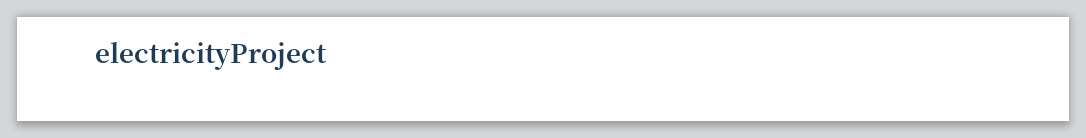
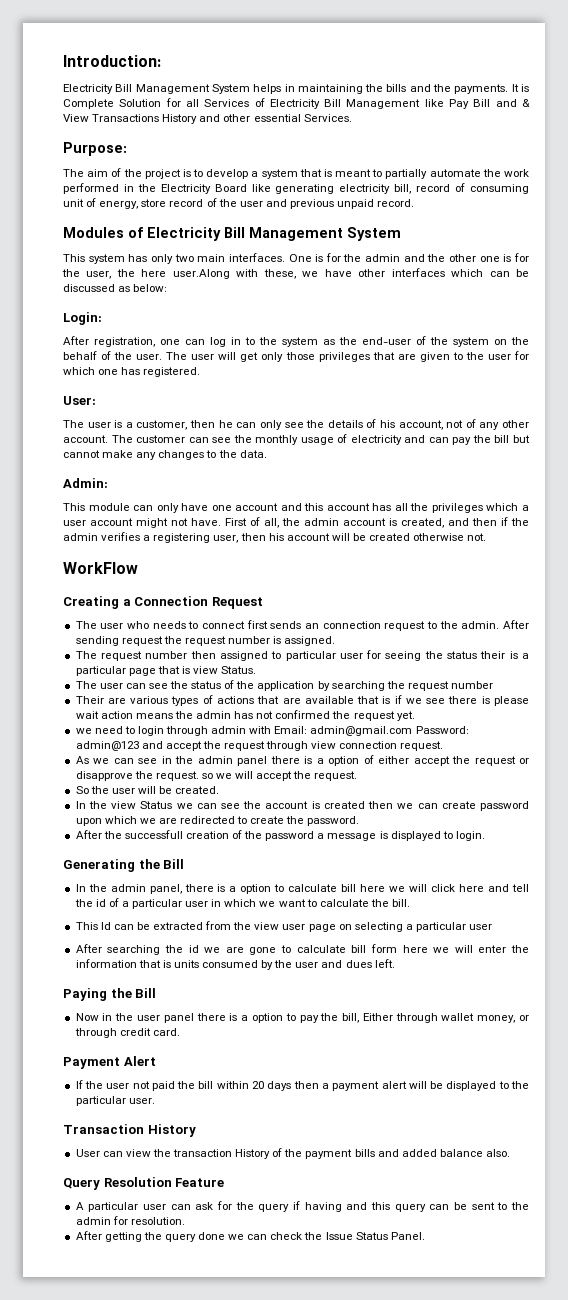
- electricityProject
+ Introduction:
+ Electricity Bill Management System helps in maintaining the bills and the payments. It is Complete Solution for all Services of Electricity Bill Management like Pay Bill and & View Transactions History and other essential Services.
+ Purpose:
+ The aim of the project is to develop a system that is meant to partially automate the work performed in the Electricity Board like generating electricity bill, record of consuming unit of energy, store record of the user and previous unpaid record.
+ Modules of Electricity Bill Management System
+ This system has only two main interfaces. One is for the admin and the other one is for the user, the here user.Along with these, we have other interfaces which can be discussed as below:
+ Login:
+ After registration, one can log in to the system as the end-user of the system on the behalf of the user. The user will get only those privileges that are given to the user for which one has registered.
+ User:
+ The user is a customer, then he can only see the details of his account, not of any other account. The customer can see the monthly usage of electricity and can pay the bill but cannot make any changes to the data.
+ Admin:
+ This module can only have one account and this account has all the privileges which a user account might not have. First of all, the admin account is created, and then if the admin verifies a registering user, then his account will be created otherwise not.
+ WorkFlow
+ Creating a Connection Request
+ The user who needs to connect first sends an connection request to the admin. After sending request the request number is assigned.
+ The request number then assigned to particular user for seeing the status their is a particular page that is view Status.
+ The user can see the status of the application by searching the request number
+ Their are various types of actions that are available that is if we see there is please wait action means the admin has not confirmed the request yet.
+ we need to login through admin with Email: admin@gmail.com Password: admin@123 and accept the request through view connection request.
+ As we can see in the admin panel there is a option of either accept the request or disapprove the request. so we will accept the request.
+ So the user will be created.
+ In the view Status we can see the account is created then we can create password upon which we are redirected to create the password.
+ After the successfull creation of the password a message is displayed to login.
+ Generating the Bill
+ In the admin panel, there is a option to calculate bill here we will click here and tell the id of a particular user in which we want to calculate the bill.
+ This Id can be extracted from the view user page on selecting a particular user
+ After searching the id we are gone to calculate bill form here we will enter the information that is units consumed by the user and dues left.
+ Paying the Bill
+ Now in the user panel there is a option to pay the bill, Either through wallet money, or through credit card.
+ Payment Alert
+ If the user not paid the bill within 20 days then a payment alert will be displayed to the particular user.
+ Transaction History
+ User can view the transaction History of the payment bills and added balance also.
+ Query Resolution Feature
+ A particular user can ask for the query if having and this query can be sent to the admin for resolution.
+ After getting the query done we can check the Issue Status Panel.

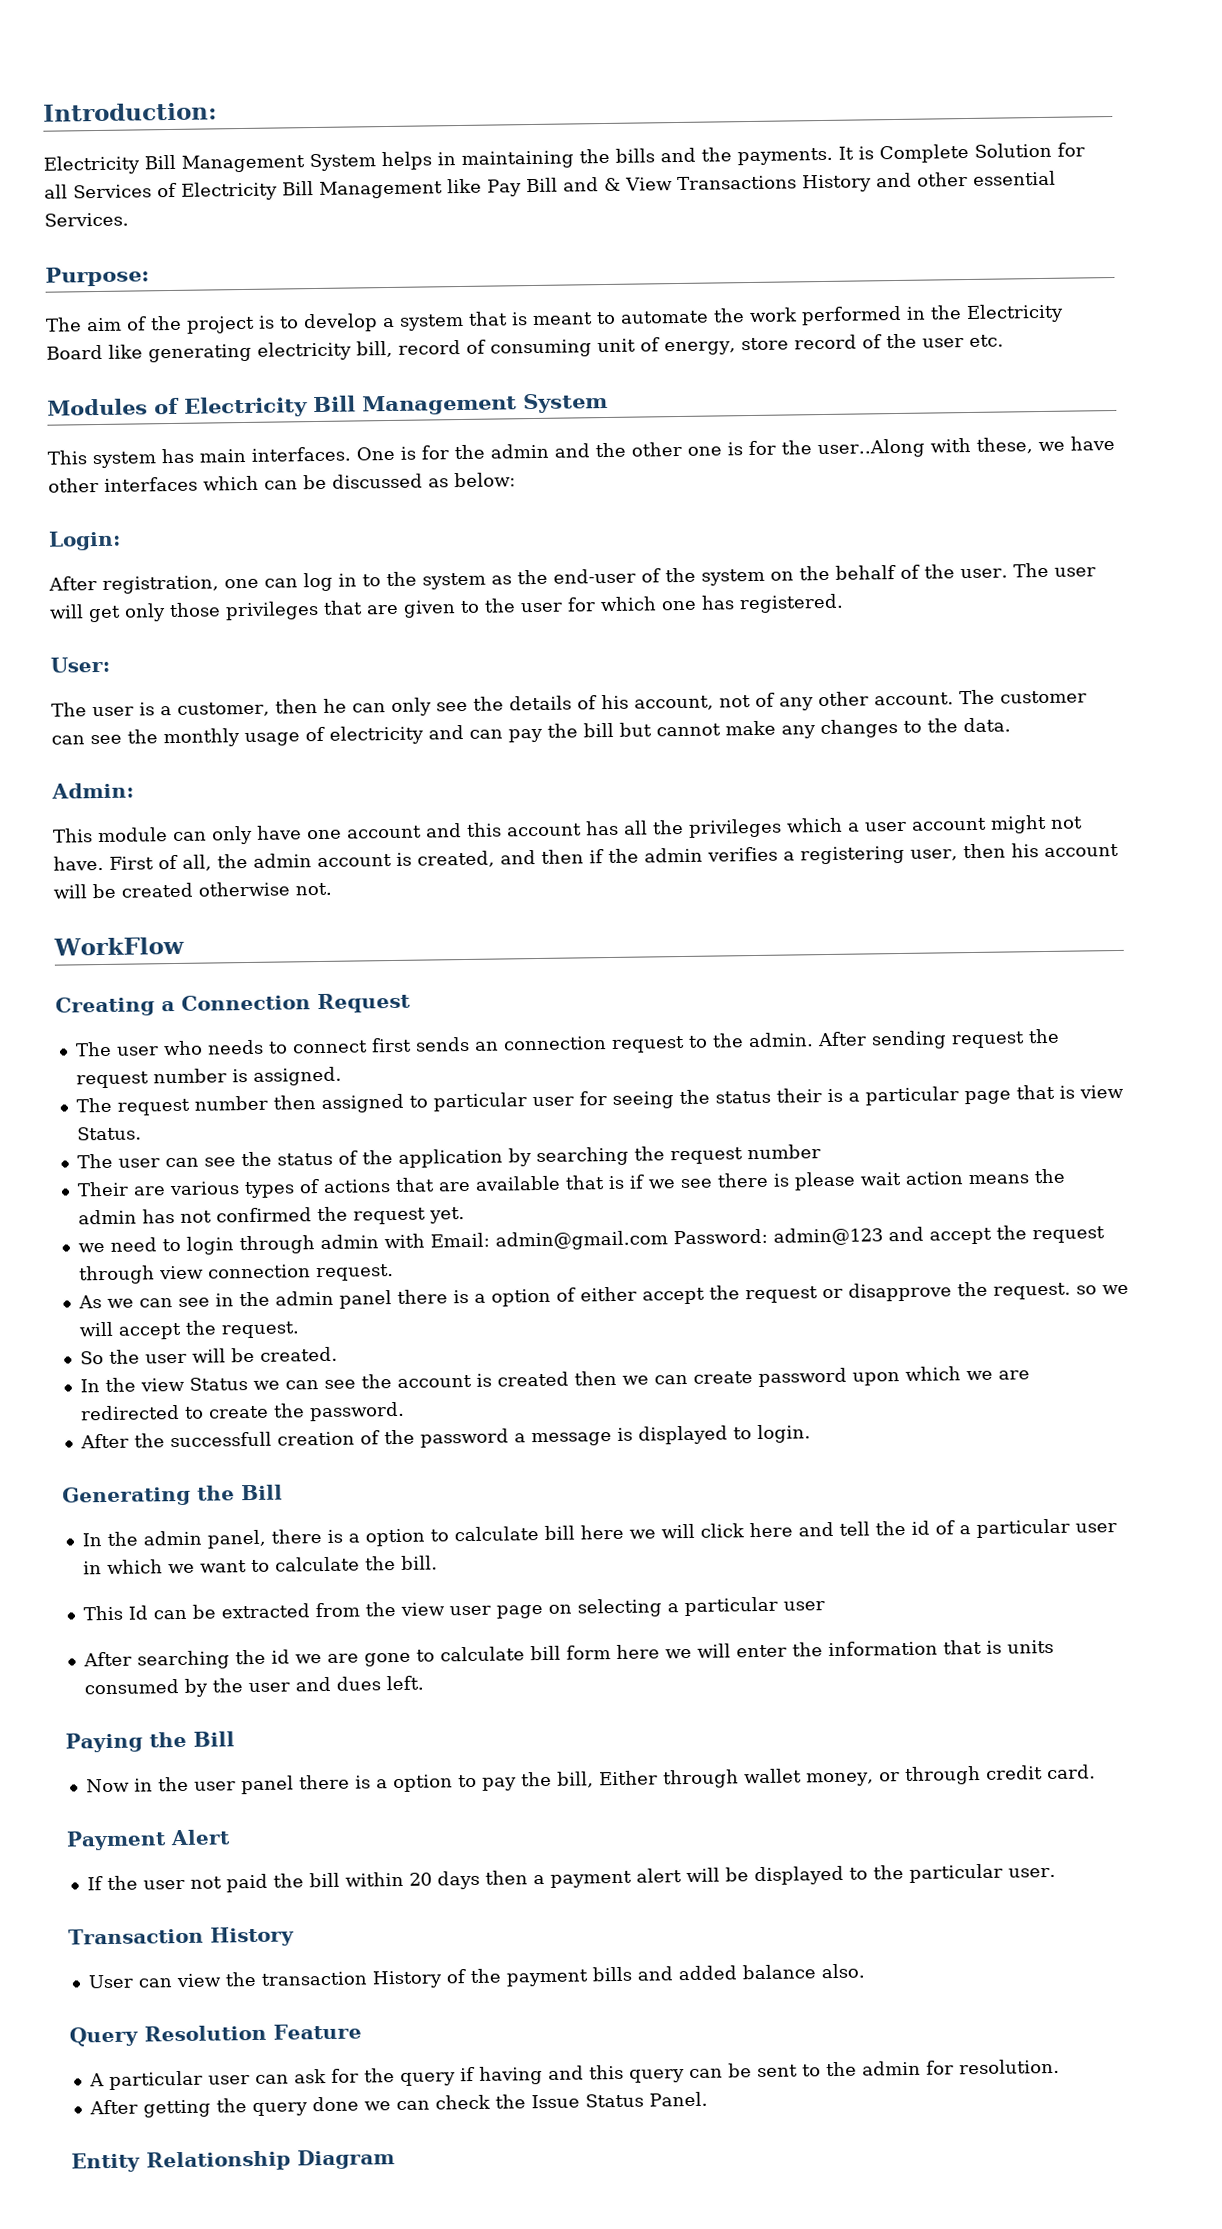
- The aim of the project is to develop a system that is meant to partially automate the work performed in the Electricity Board like generating electricity bill, record of consuming unit of energy, store record of the user and previous unpaid record.
+ The aim of the project is to develop a system that is meant to automate the work performed in the Electricity Board like generating electricity bill, record of consuming unit of energy, store record of the user etc.
- This system has only two main interfaces.
+ This system has main interfaces.
- One is for the admin and the other one is for the user, the here user.Along with these, we have other interfaces which can be discussed as below:
+ One is for the admin and the other one is for the user..Along with these, we have other interfaces which can be discussed as below:
+ Entity Relationship Diagram

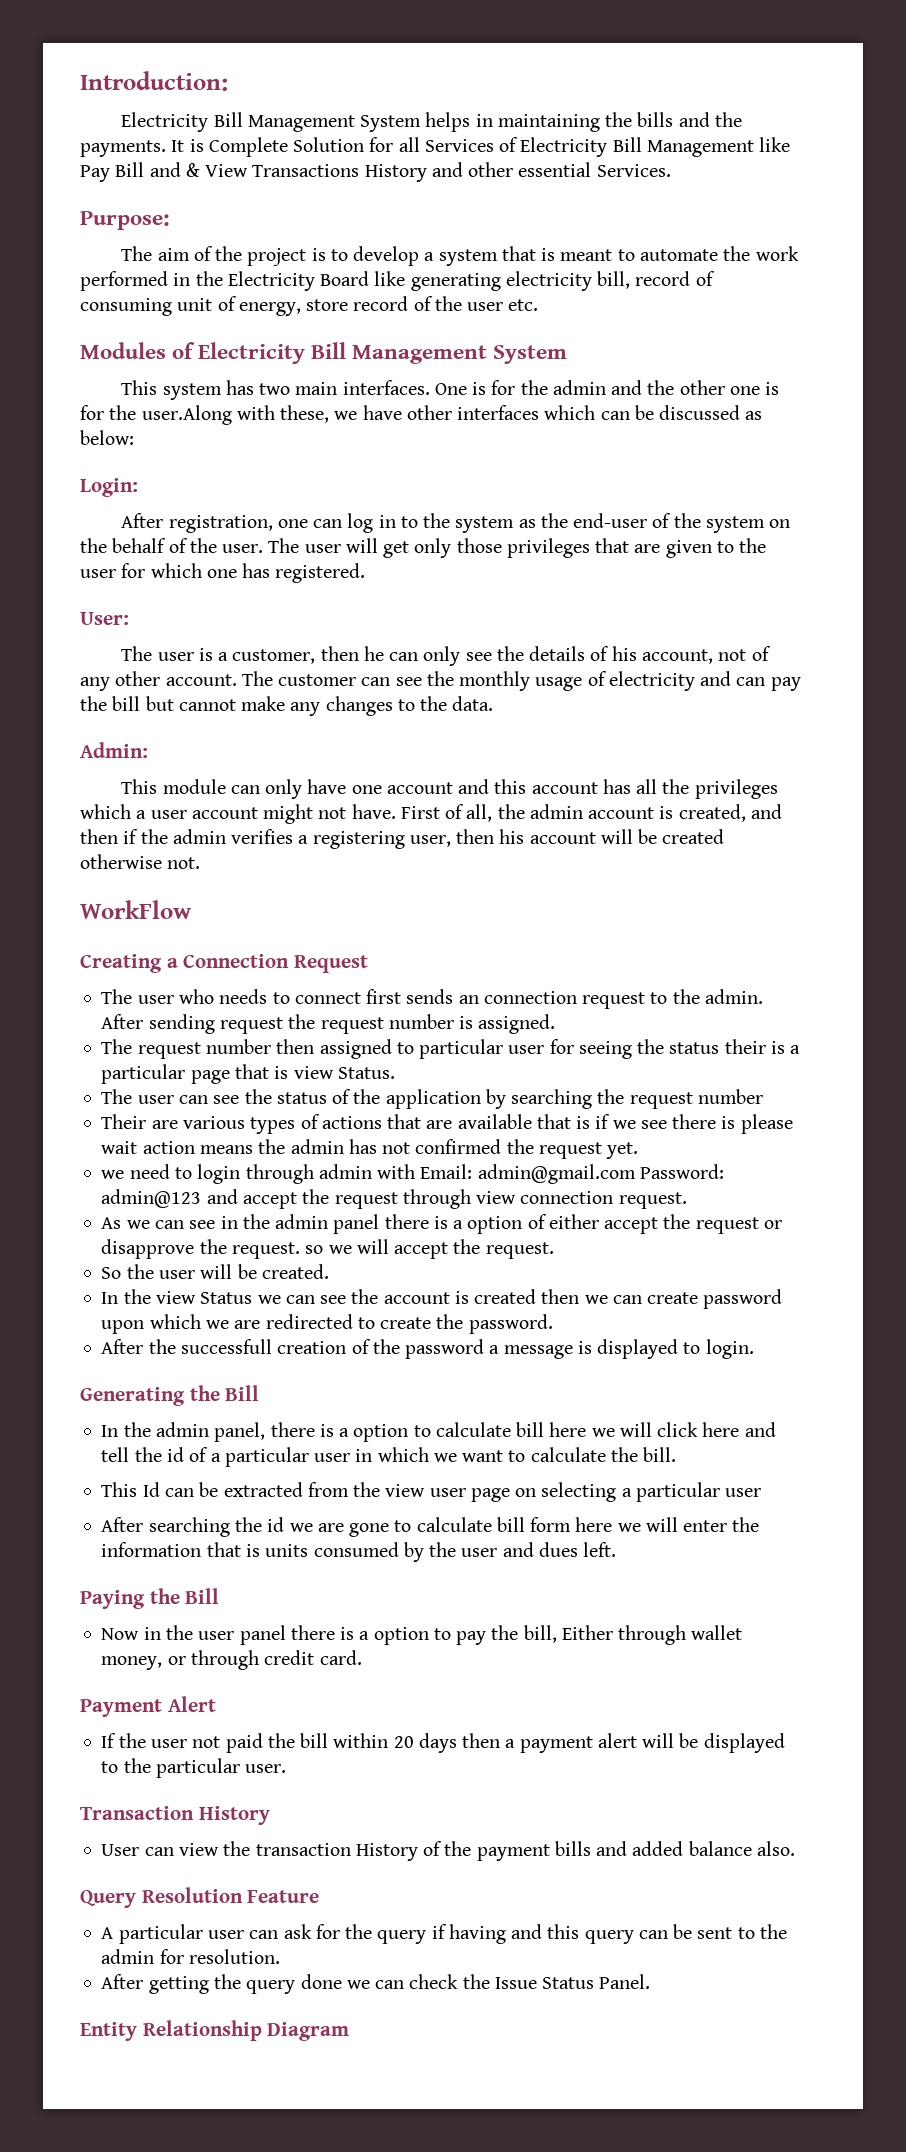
- This system has main interfaces.
+ This system has two main interfaces.
- One is for the admin and the other one is for the user..Along with these, we have other interfaces which can be discussed as below:
+ One is for the admin and the other one is for the user.Along with these, we have other interfaces which can be discussed as below:

